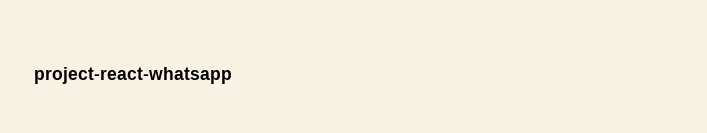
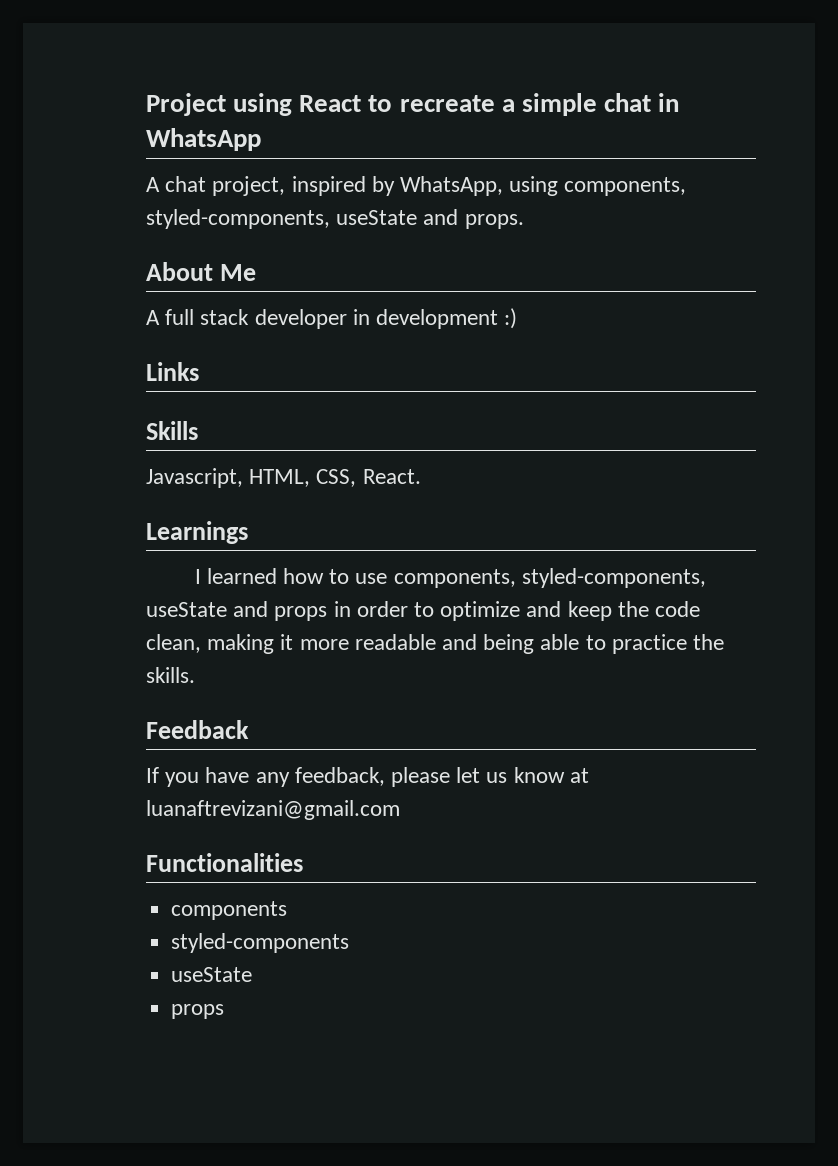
- project-react-whatsapp
+ Project using React to recreate a simple chat in WhatsApp
+ A chat project, inspired by WhatsApp, using components, styled-components, useState and props.
+ About Me
+ A full stack developer in development :)
+ Links
+ Skills
+ Javascript, HTML, CSS, React.
+ Learnings
+ I learned how to use components, styled-components, useState and props in order to optimize and keep the code clean, making it more readable and being able to practice the skills.
+ Feedback
+ If you have any feedback, please let us know at luanaftrevizani@gmail.com
+ Functionalities
+ components
+ styled-components
+ useState
+ props

